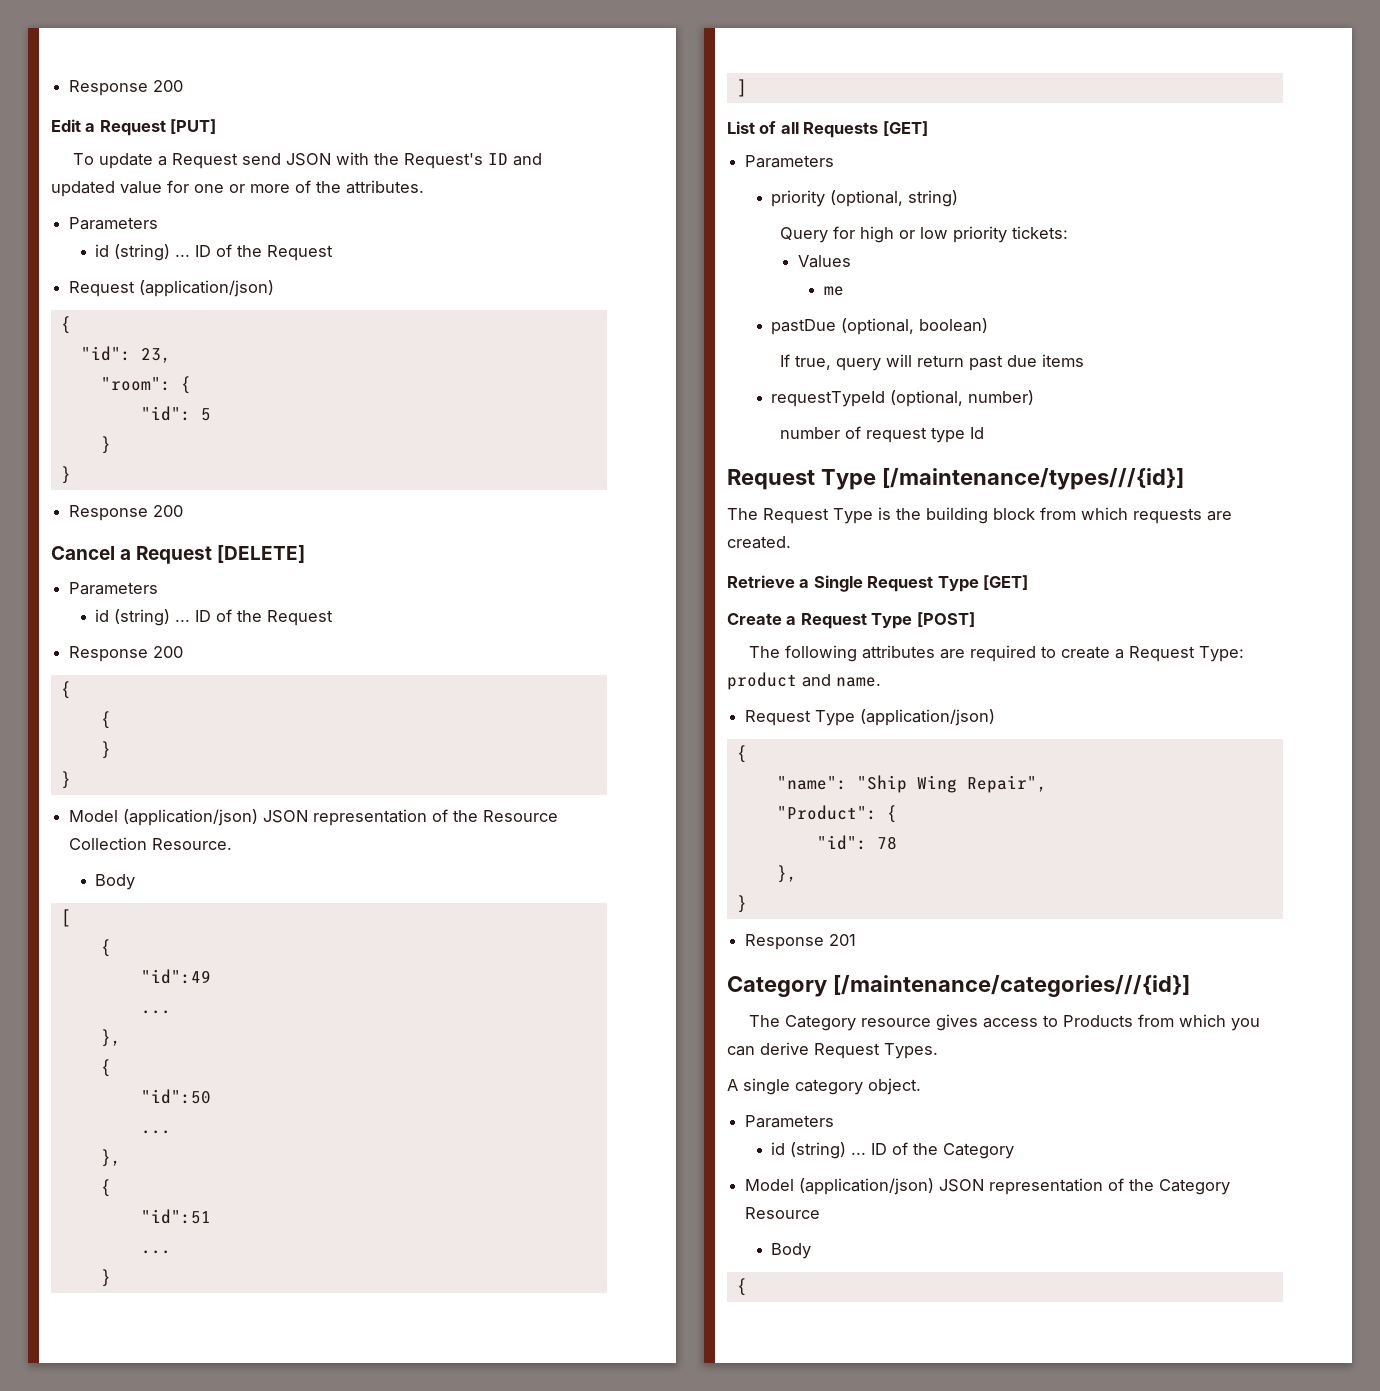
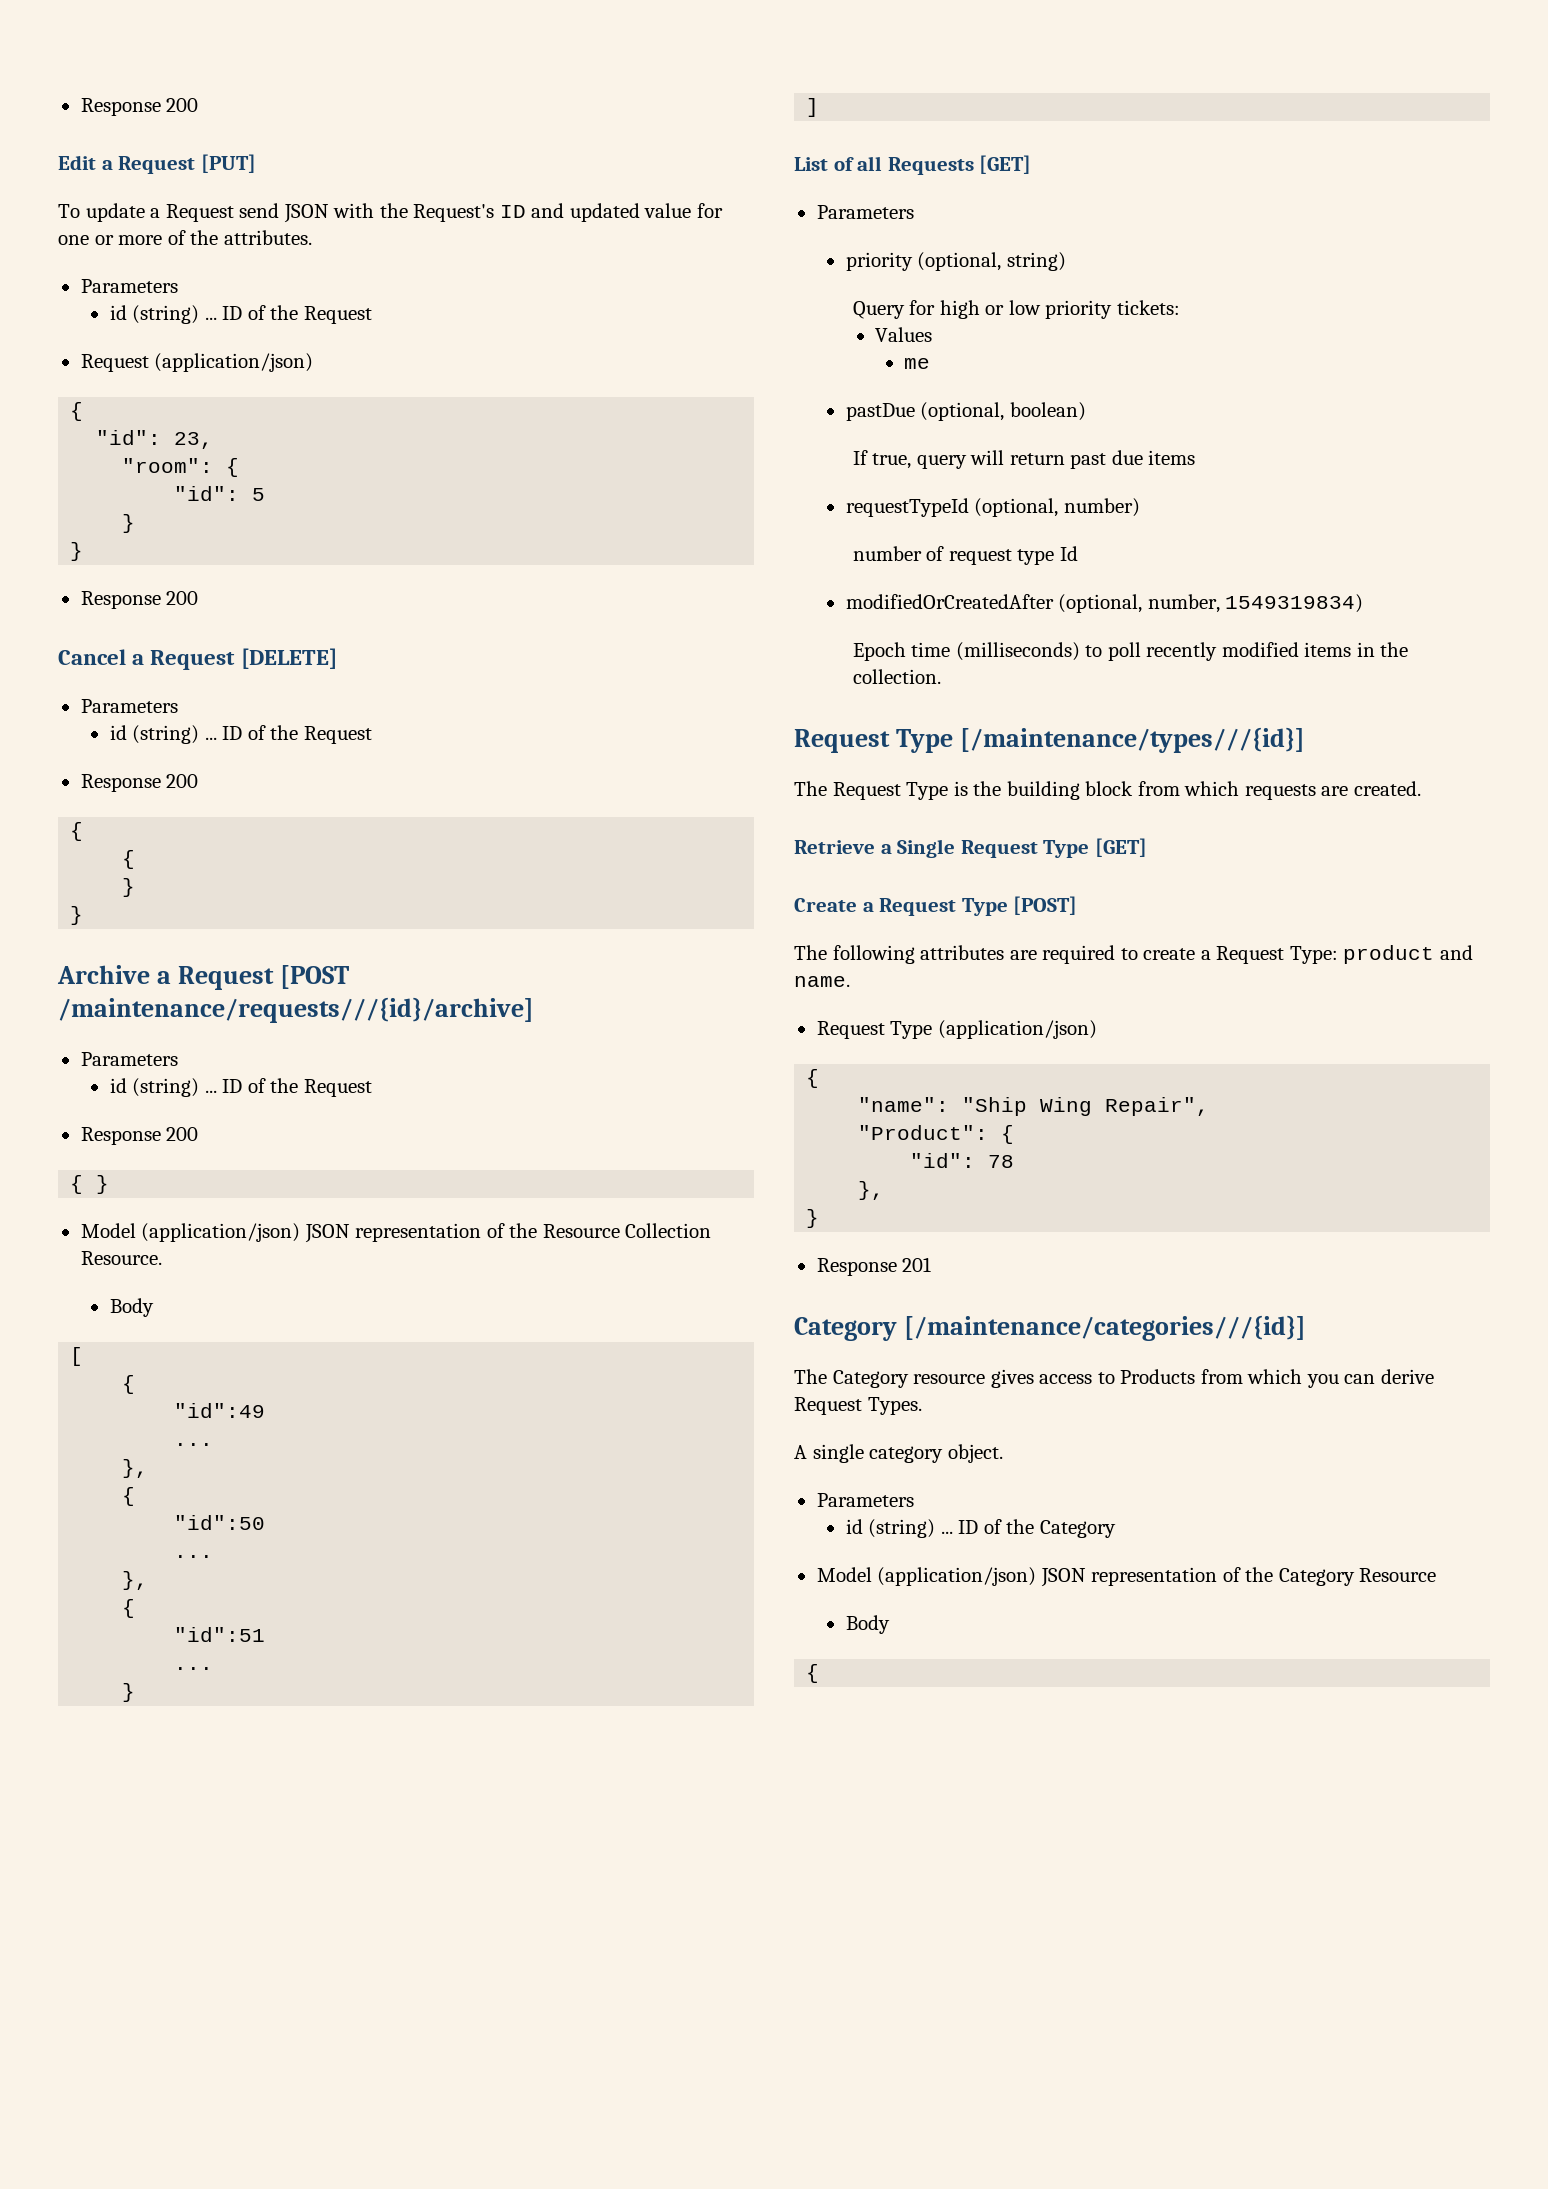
+ Archive a Request [POST /maintenance/requests///{id}/archive]
+ Parameters
+ id (string) ... ID of the Request
+ Response 200
+ { }
+ modifiedOrCreatedAfter (optional, number, 1549319834)
+ Epoch time (milliseconds) to poll recently modified items in the collection.

